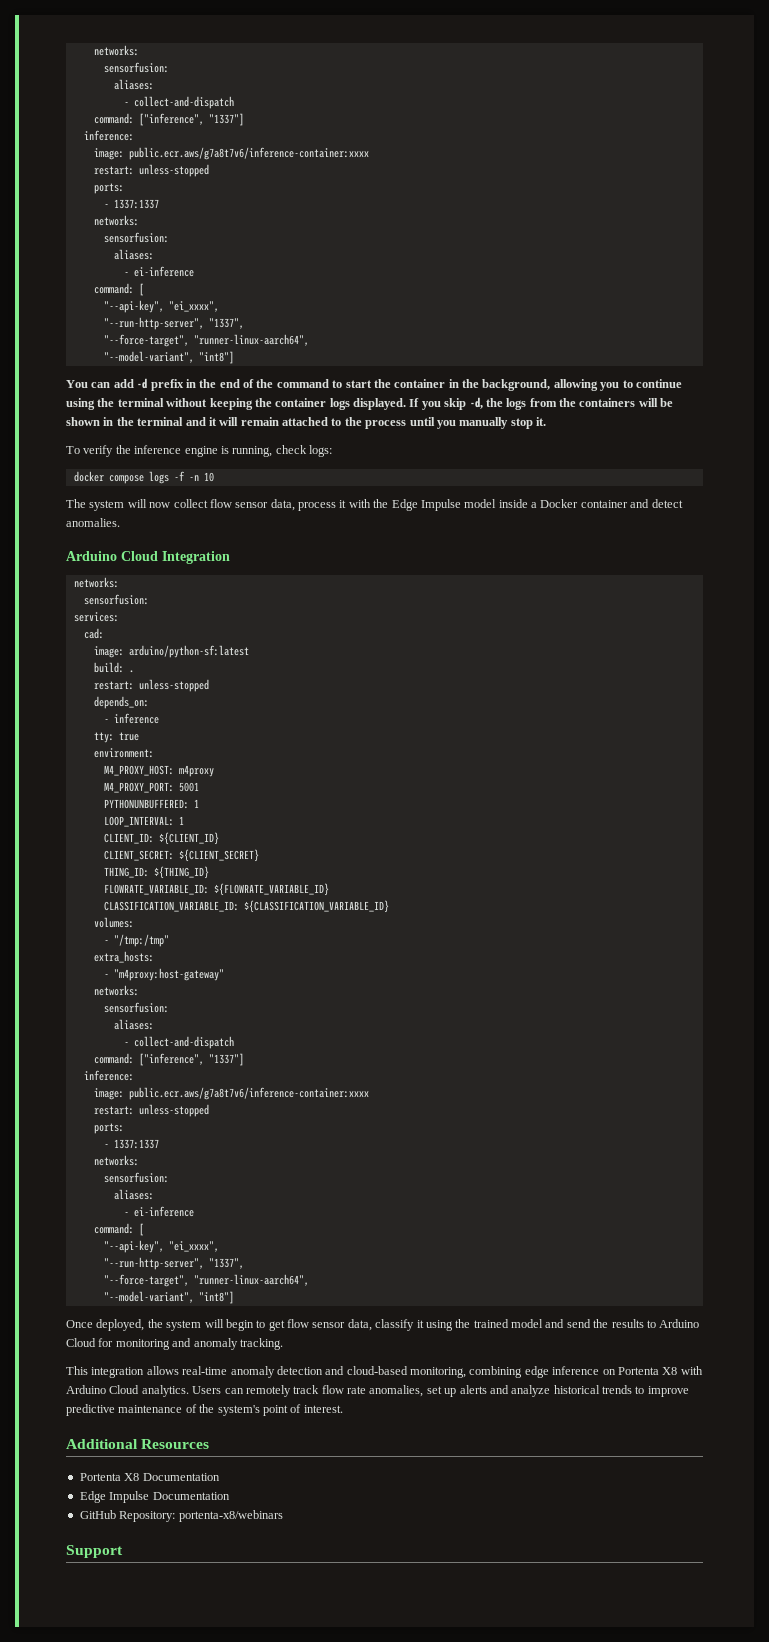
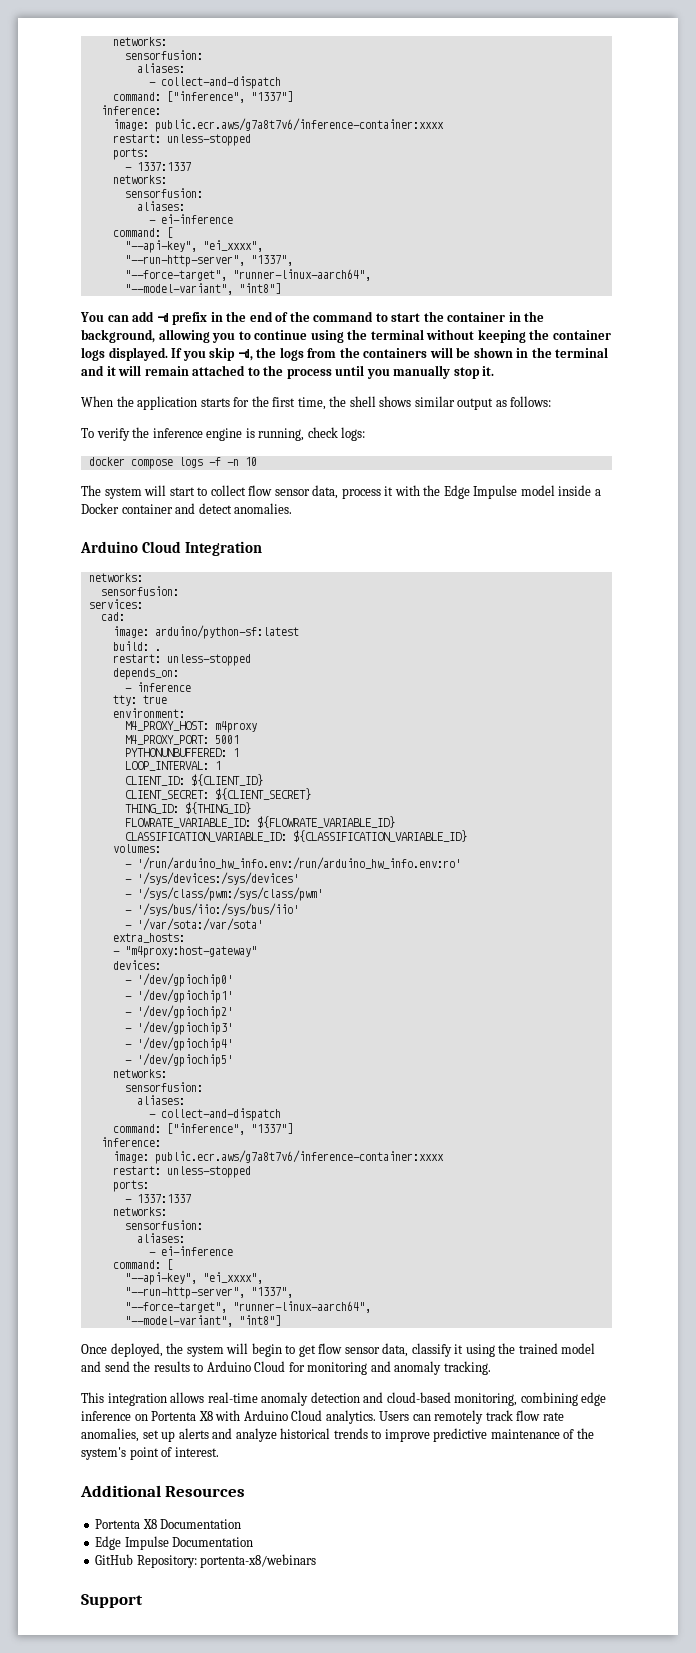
+ When the application starts for the first time, the shell shows similar output as follows:
- The system will now collect flow sensor data, process it with the Edge Impulse model inside a Docker container and detect anomalies.
+ The system will start to collect flow sensor data, process it with the Edge Impulse model inside a Docker container and detect anomalies.
- - "/tmp:/tmp"
+ - '/run/arduino_hw_info.env:/run/arduino_hw_info.env:ro'
+ - '/sys/devices:/sys/devices'
+ - '/sys/class/pwm:/sys/class/pwm'
+ - '/sys/bus/iio:/sys/bus/iio'
+ - '/var/sota:/var/sota'
  extra_hosts:
  - "m4proxy:host-gateway"
+ devices:
+ - '/dev/gpiochip0'
+ - '/dev/gpiochip1'
+ - '/dev/gpiochip2'
+ - '/dev/gpiochip3'
+ - '/dev/gpiochip4'
+ - '/dev/gpiochip5'

